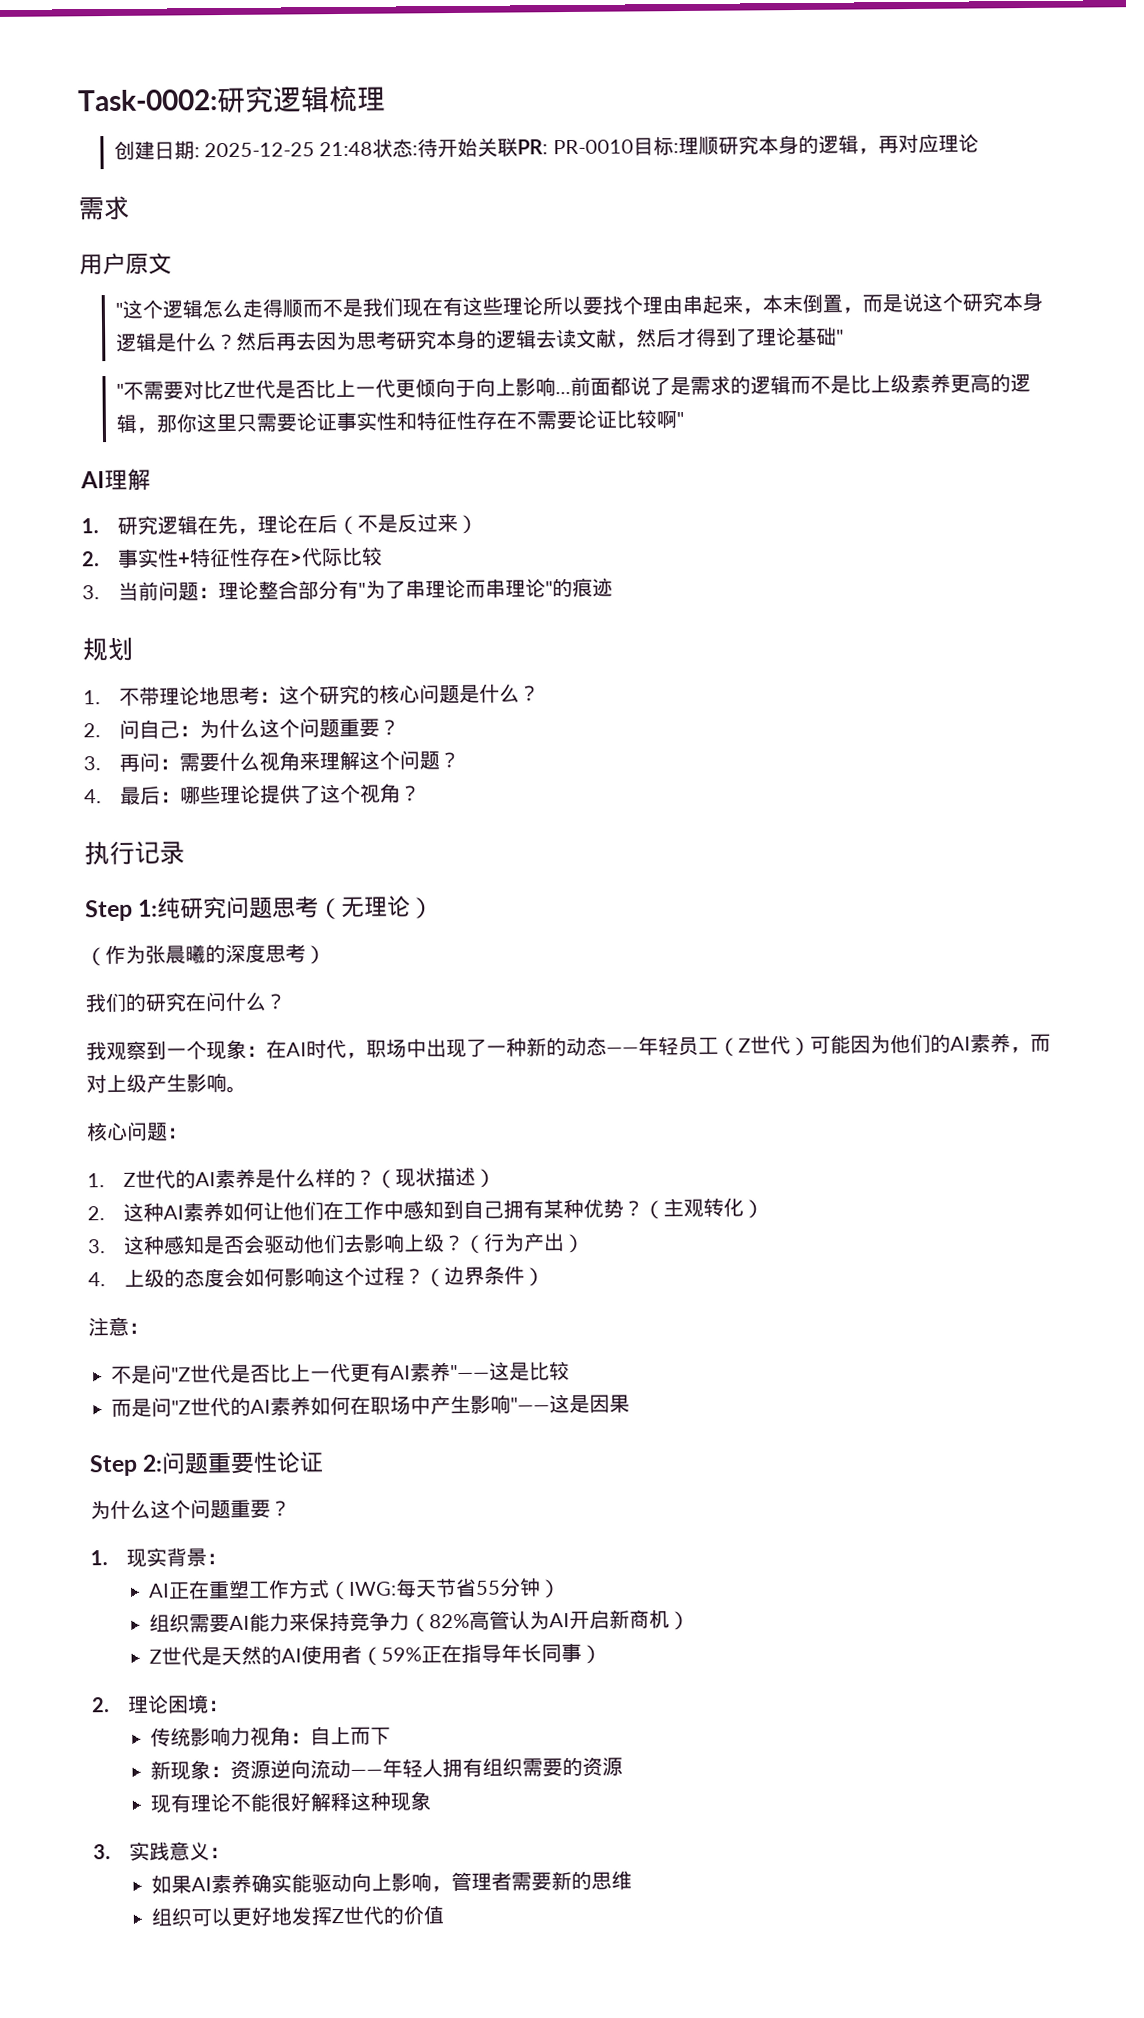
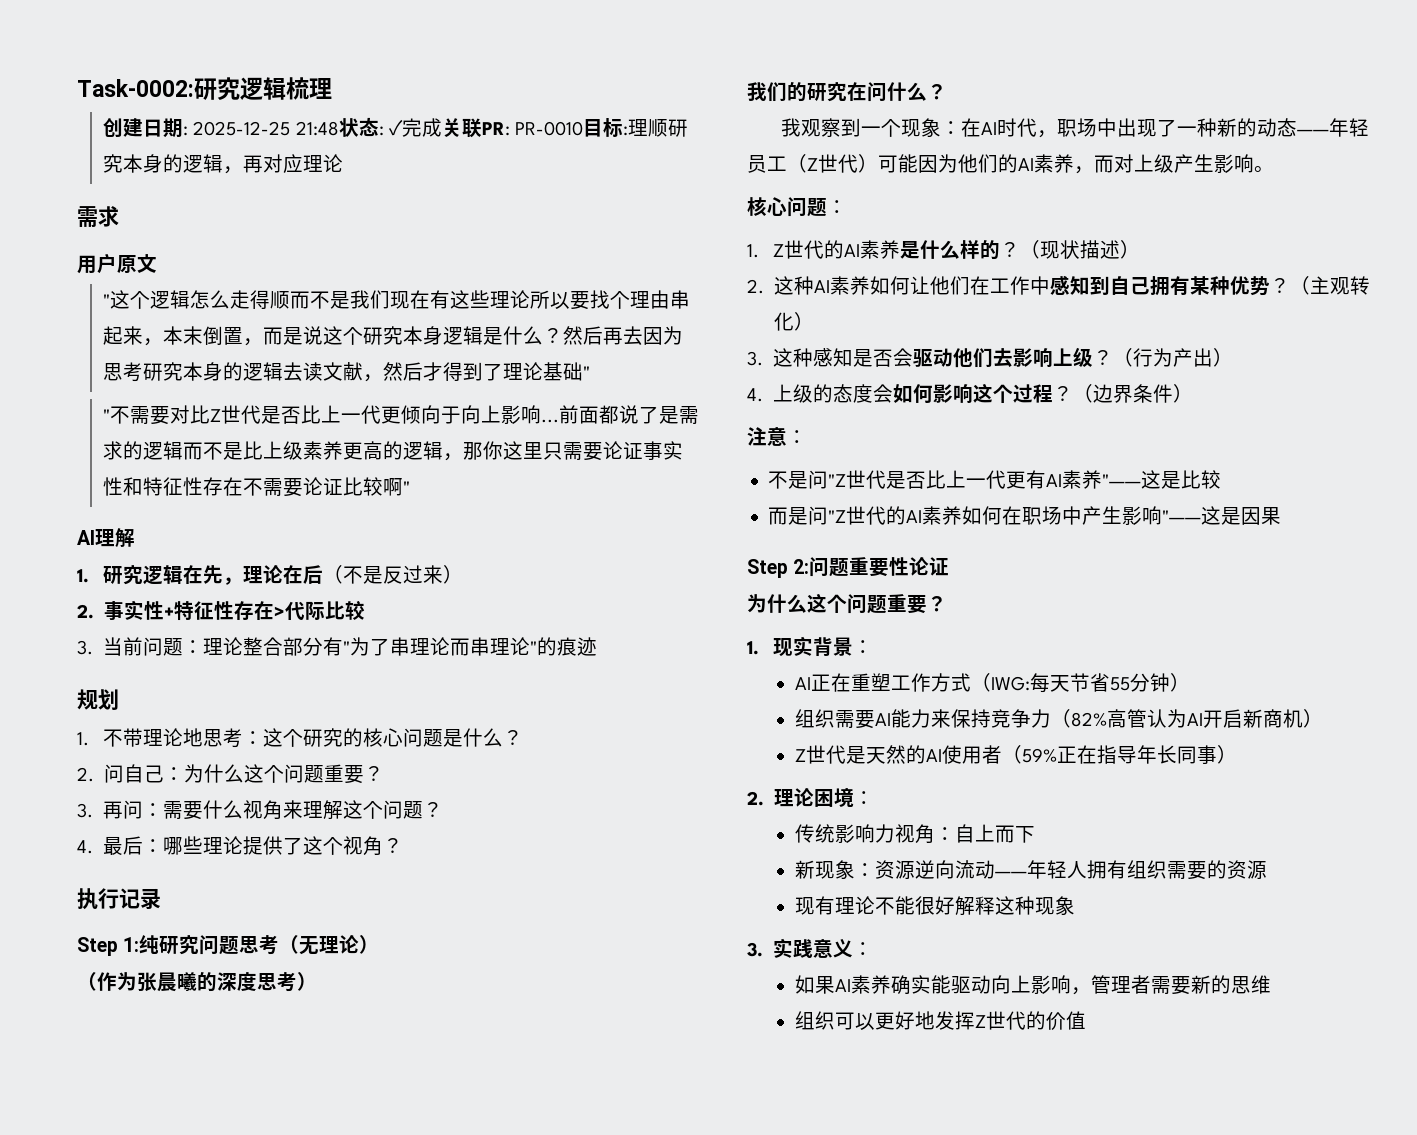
- 创建日期: 2025-12-25 21:48状态:待开始关联PR: PR-0010目标:理顺研究本身的逻辑，再对应理论
+ 创建日期: 2025-12-25 21:48状态: ✓完成关联PR: PR-0010目标:理顺研究本身的逻辑，再对应理论

